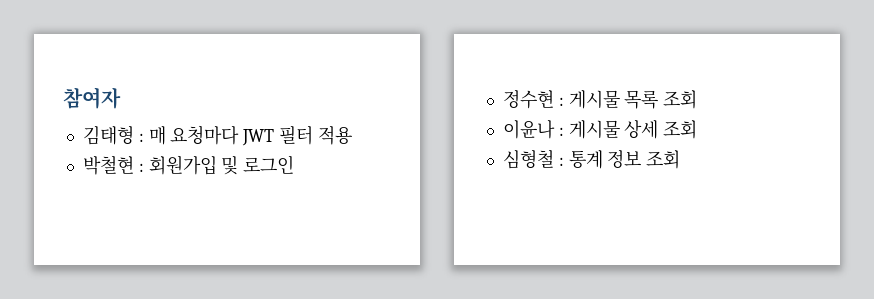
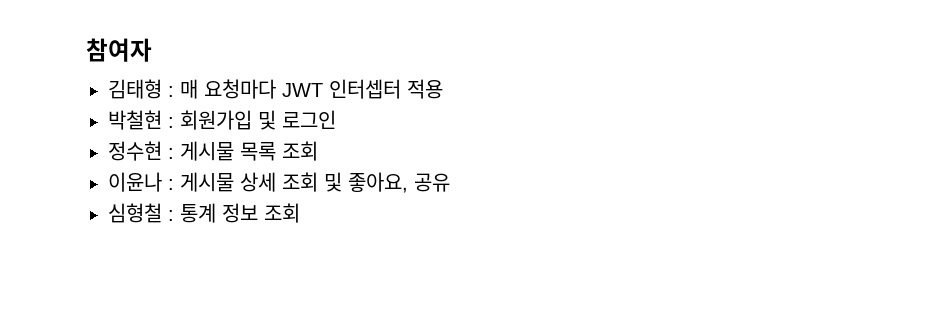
- 김태형 : 매 요청마다 JWT 필터 적용
+ 김태형 : 매 요청마다 JWT 인터셉터 적용
- 이윤나 : 게시물 상세 조회
+ 이윤나 : 게시물 상세 조회 및 좋아요, 공유

